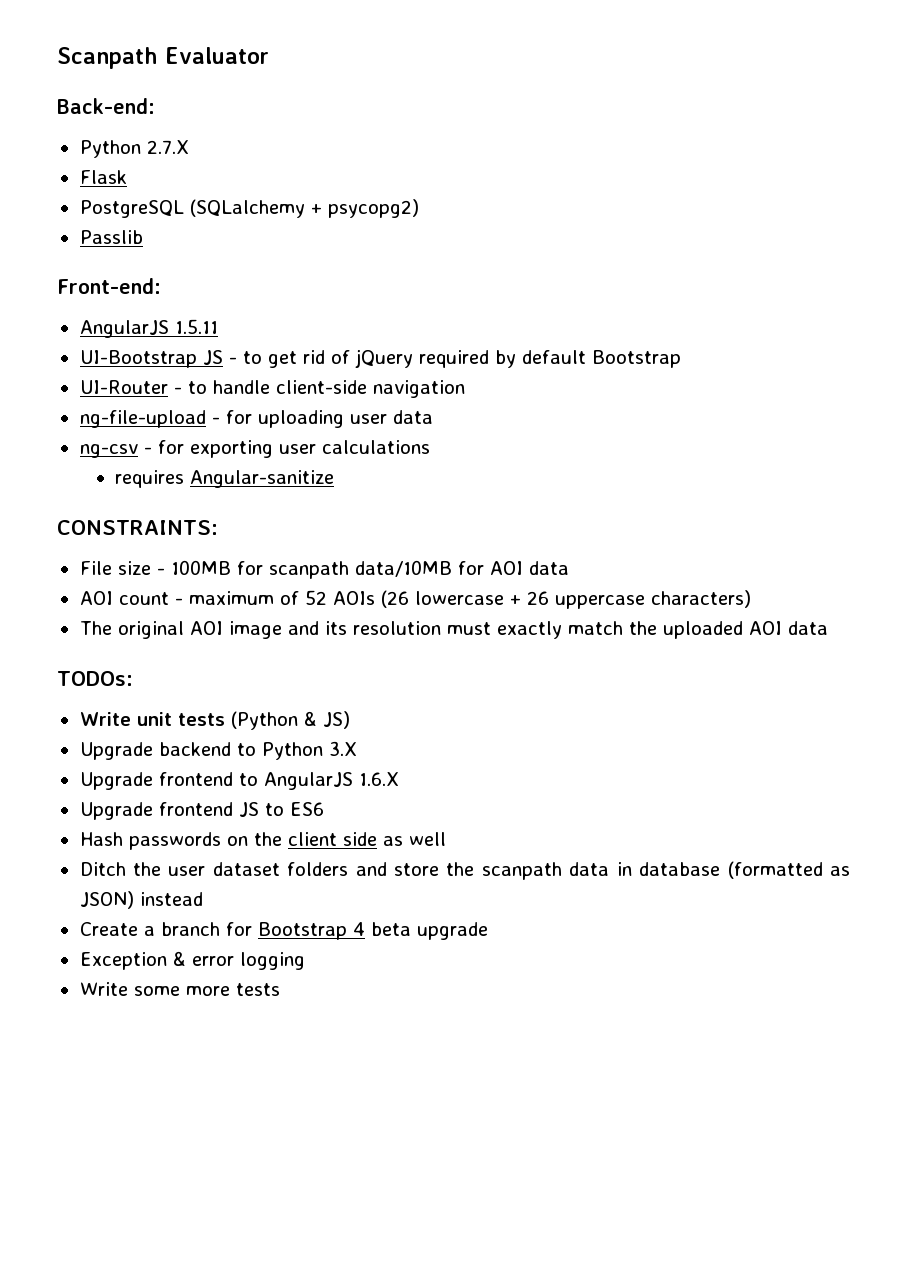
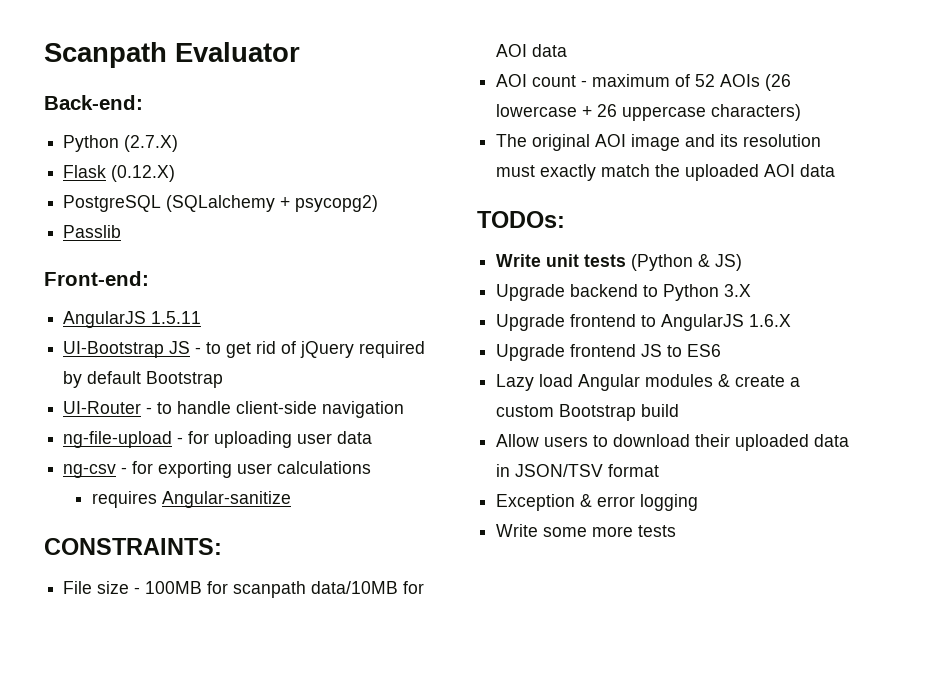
- Python 2.7.X
+ Python (2.7.X)
- Flask
+ Flask (0.12.X)
- Hash passwords on the client side as well
- Ditch the user dataset folders and store the scanpath data in database (formatted as JSON) instead
- Create a branch for Bootstrap 4 beta upgrade
+ Lazy load Angular modules & create a custom Bootstrap build
+ Allow users to download their uploaded data in JSON/TSV format

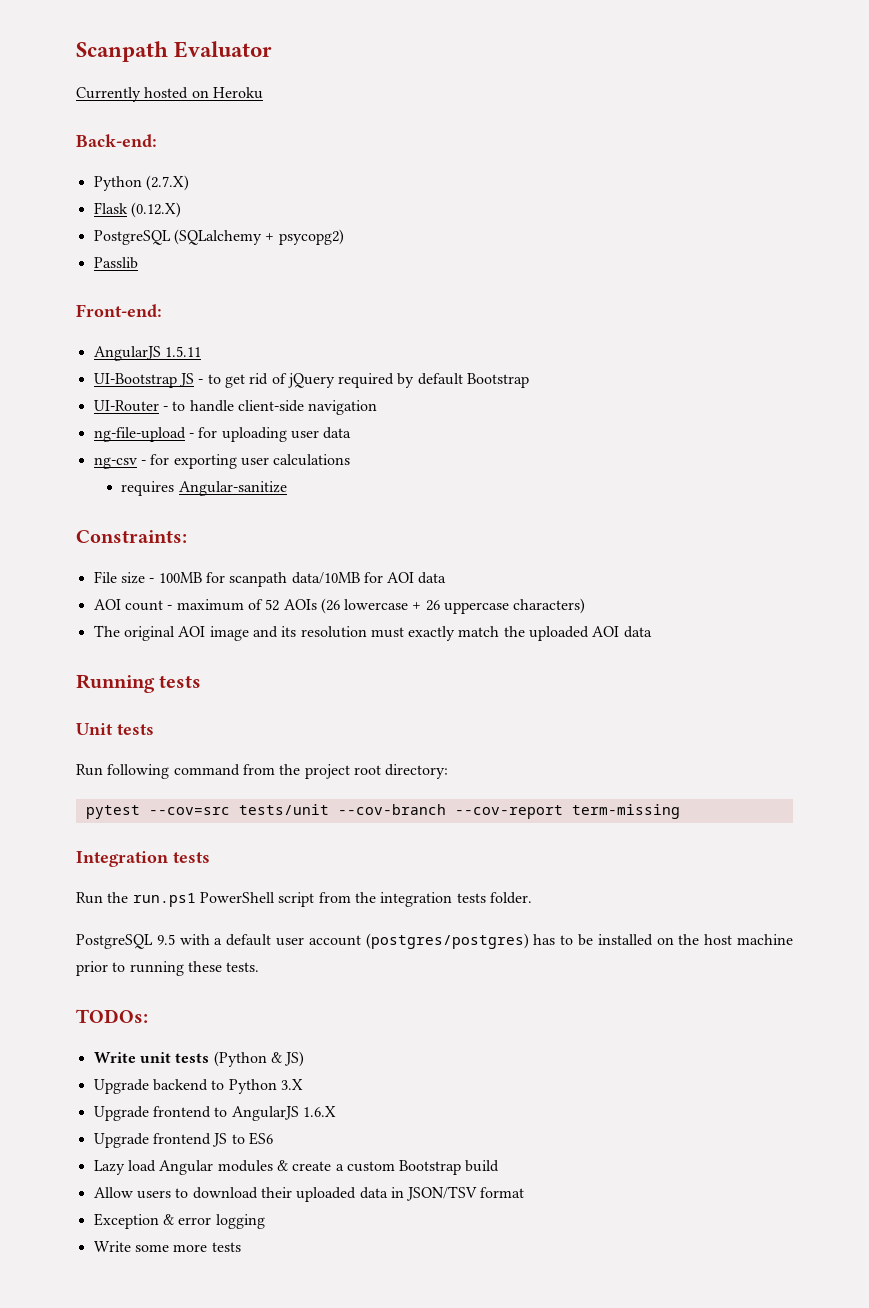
+ Currently hosted on Heroku
- CONSTRAINTS:
+ Constraints:
+ Running tests
+ Unit tests
+ Run following command from the project root directory:
+ pytest --cov=src tests/unit --cov-branch --cov-report term-missing
+ Integration tests
+ Run the run.ps1 PowerShell script from the integration tests folder.
+ PostgreSQL 9.5 with a default user account (postgres/postgres) has to be installed on the host machine prior to running these tests.

